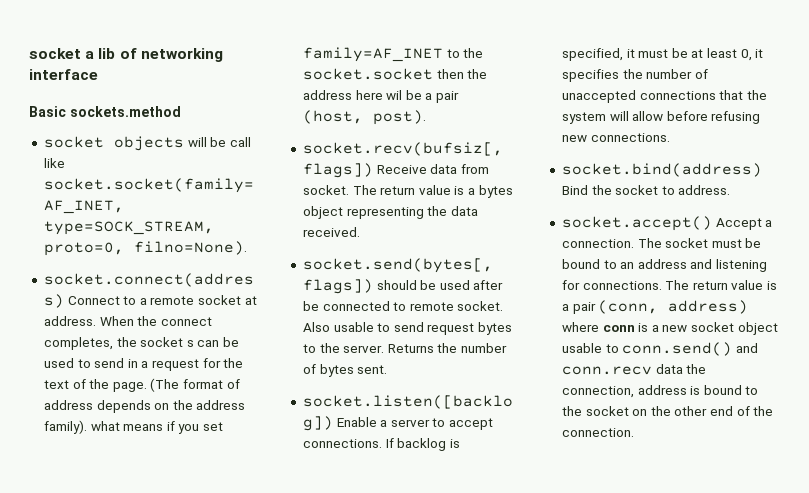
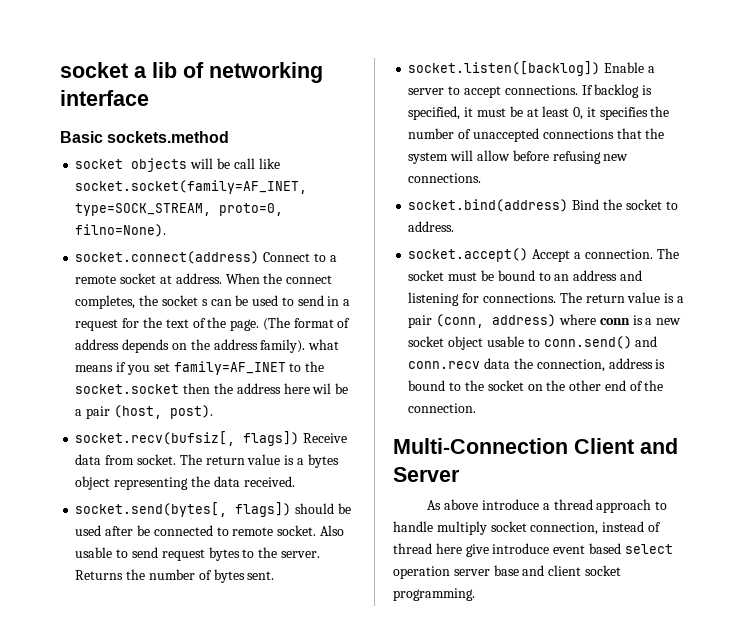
+ Multi-Connection Client and Server
+ As above introduce a thread approach to handle multiply socket connection, instead of thread here give introduce event based select operation server base and client socket programming.

